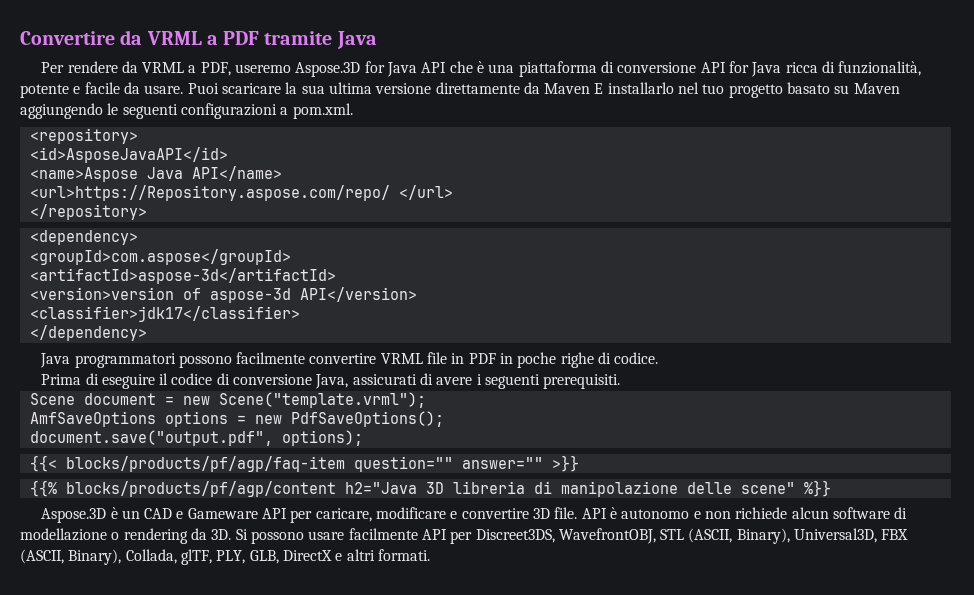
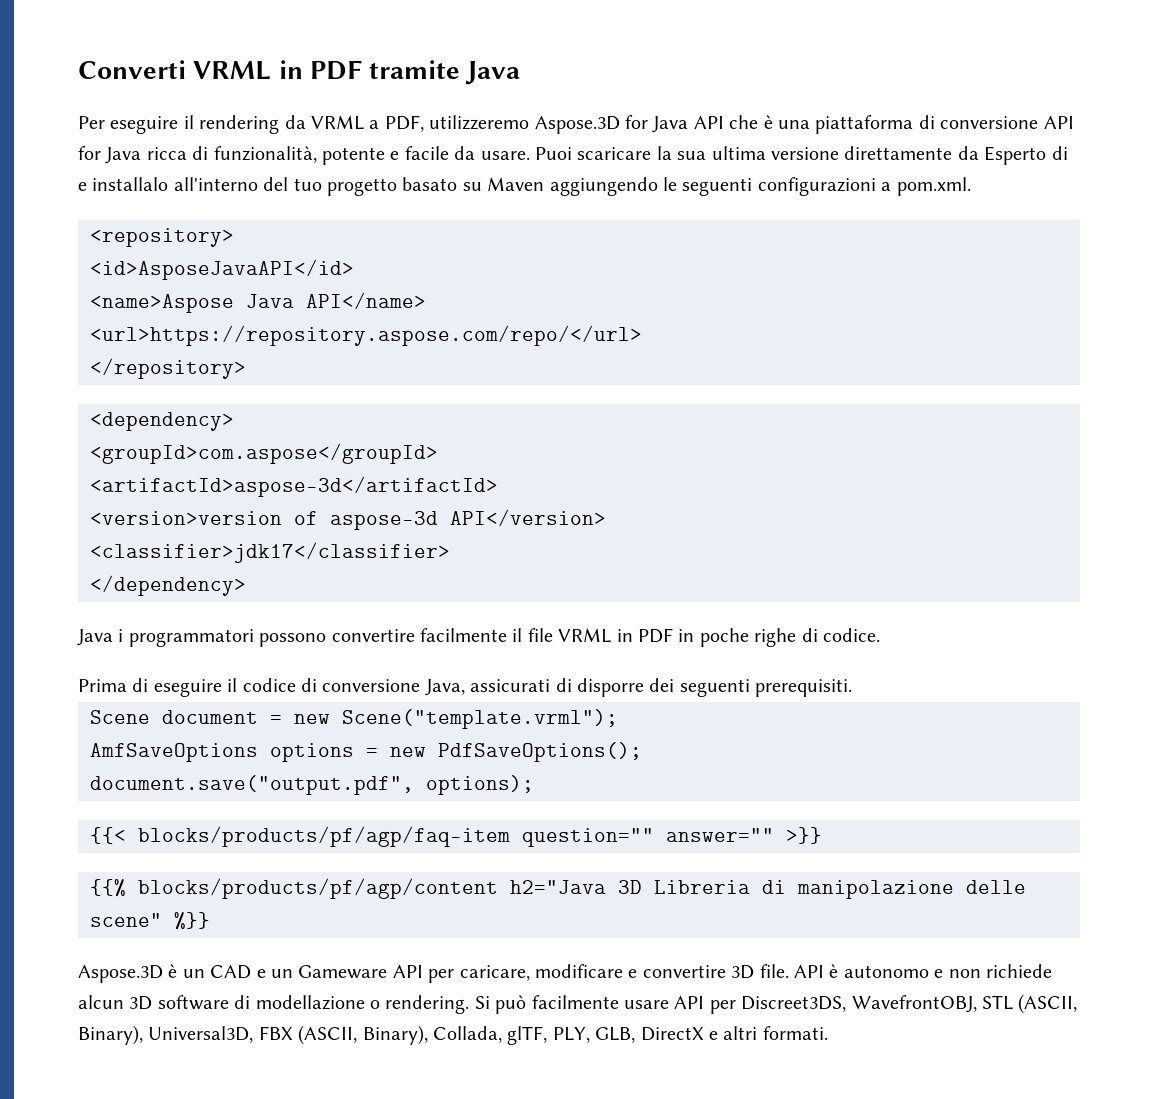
- Convertire da VRML a PDF tramite Java
+ Converti VRML in PDF tramite Java
- Per rendere da VRML a PDF, useremo Aspose.3D for Java API che è una piattaforma di conversione API for Java ricca di funzionalità, potente e facile da usare.
+ Per eseguire il rendering da VRML a PDF, utilizzeremo Aspose.3D for Java API che è una piattaforma di conversione API for Java ricca di funzionalità, potente e facile da usare.
- Puoi scaricare la sua ultima versione direttamente da Maven E installarlo nel tuo progetto basato su Maven aggiungendo le seguenti configurazioni a pom.xml.
+ Puoi scaricare la sua ultima versione direttamente da Esperto di e installalo all'interno del tuo progetto basato su Maven aggiungendo le seguenti configurazioni a pom.xml.
- <url>https://Repository.aspose.com/repo/ </url>
+ <url>https://repository.aspose.com/repo/</url>
- Java programmatori possono facilmente convertire VRML file in PDF in poche righe di codice.
+ Java i programmatori possono convertire facilmente il file VRML in PDF in poche righe di codice.
- Prima di eseguire il codice di conversione Java, assicurati di avere i seguenti prerequisiti.
+ Prima di eseguire il codice di conversione Java, assicurati di disporre dei seguenti prerequisiti.
- {{% blocks/products/pf/agp/content h2="Java 3D libreria di manipolazione delle scene" %}}
+ {{% blocks/products/pf/agp/content h2="Java 3D Libreria di manipolazione delle scene" %}}
- Aspose.3D è un CAD e Gameware API per caricare, modificare e convertire 3D file.
+ Aspose.3D è un CAD e un Gameware API per caricare, modificare e convertire 3D file.
- API è autonomo e non richiede alcun software di modellazione o rendering da 3D. Si possono usare facilmente API per Discreet3DS, WavefrontOBJ, STL (ASCII, Binary), Universal3D, FBX (ASCII, Binary), Collada, glTF, PLY, GLB, DirectX e altri formati.
+ API è autonomo e non richiede alcun 3D software di modellazione o rendering. Si può facilmente usare API per Discreet3DS, WavefrontOBJ, STL (ASCII, Binary), Universal3D, FBX (ASCII, Binary), Collada, glTF, PLY, GLB, DirectX e altri formati.

